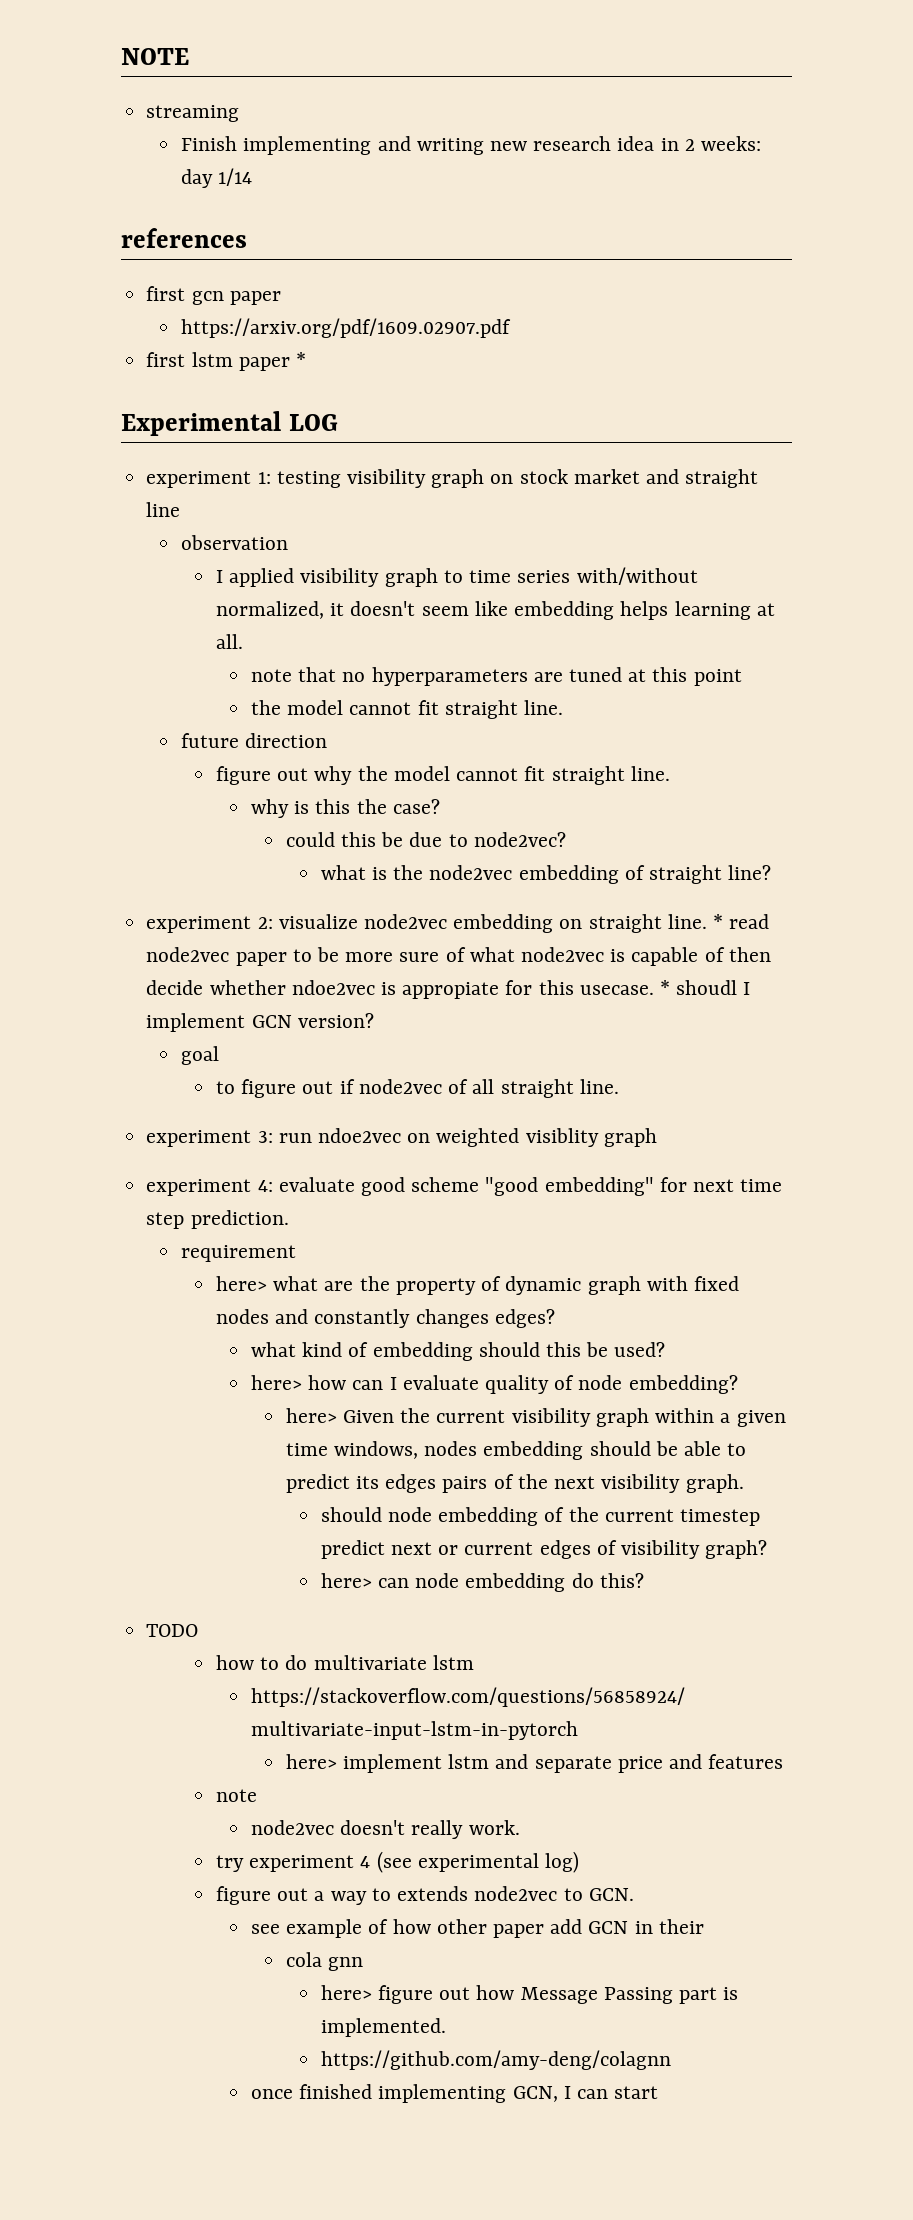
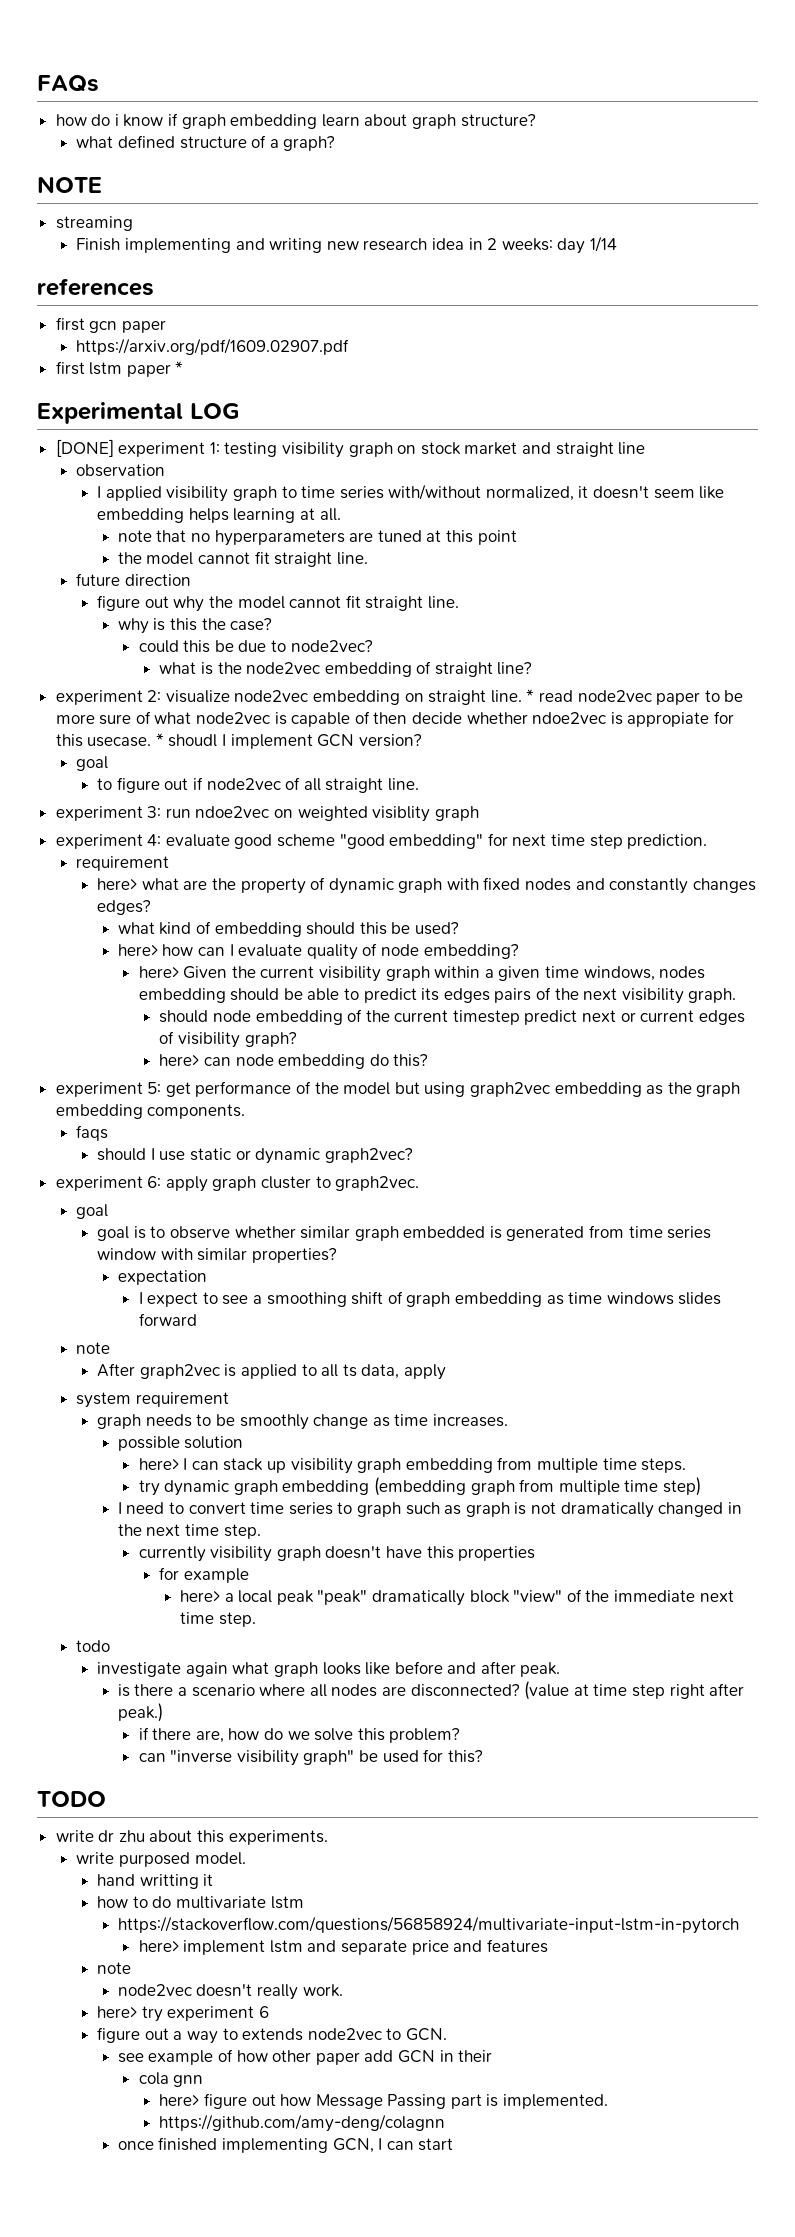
+ FAQs
+ how do i know if graph embedding learn about graph structure?
+ what defined structure of a graph?
- experiment 1: testing visibility graph on stock market and straight line
+ [DONE] experiment 1: testing visibility graph on stock market and straight line
+ experiment 5: get performance of the model but using graph2vec embedding as the graph embedding components.
+ faqs
+ should I use static or dynamic graph2vec?
+ experiment 6: apply graph cluster to graph2vec.
+ goal
+ goal is to observe whether similar graph embedded is generated from time series window with similar properties?
+ expectation
+ I expect to see a smoothing shift of graph embedding as time windows slides forward
+ note
+ After graph2vec is applied to all ts data, apply
+ system requirement
+ graph needs to be smoothly change as time increases.
+ possible solution
+ here> I can stack up visibility graph embedding from multiple time steps.
+ try dynamic graph embedding (embedding graph from multiple time step)
+ I need to convert time series to graph such as graph is not dramatically changed in the next time step.
+ currently visibility graph doesn't have this properties
+ for example
+ here> a local peak "peak" dramatically block "view" of the immediate next time step.
+ todo
+ investigate again what graph looks like before and after peak.
+ is there a scenario where all nodes are disconnected? (value at time step right after peak.)
+ if there are, how do we solve this problem?
+ can "inverse visibility graph" be used for this?
  TODO
+ write dr zhu about this experiments.
+ write purposed model.
+ hand writting it
- try experiment 4 (see experimental log)
+ here> try experiment 6

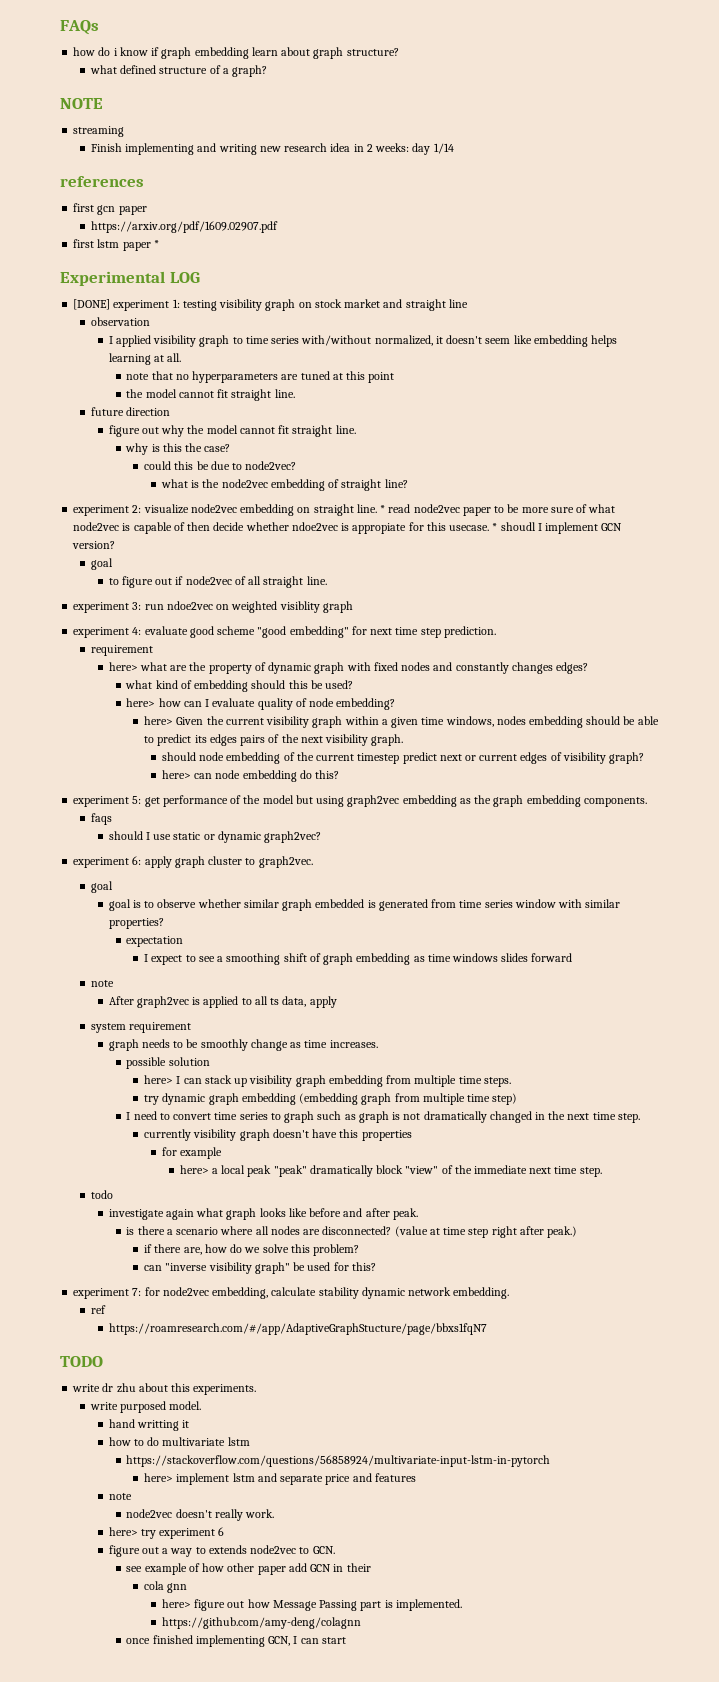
+ experiment 7: for node2vec embedding, calculate stability dynamic network embedding.
+ ref
+ https://roamresearch.com/#/app/AdaptiveGraphStucture/page/bbxs1fqN7

